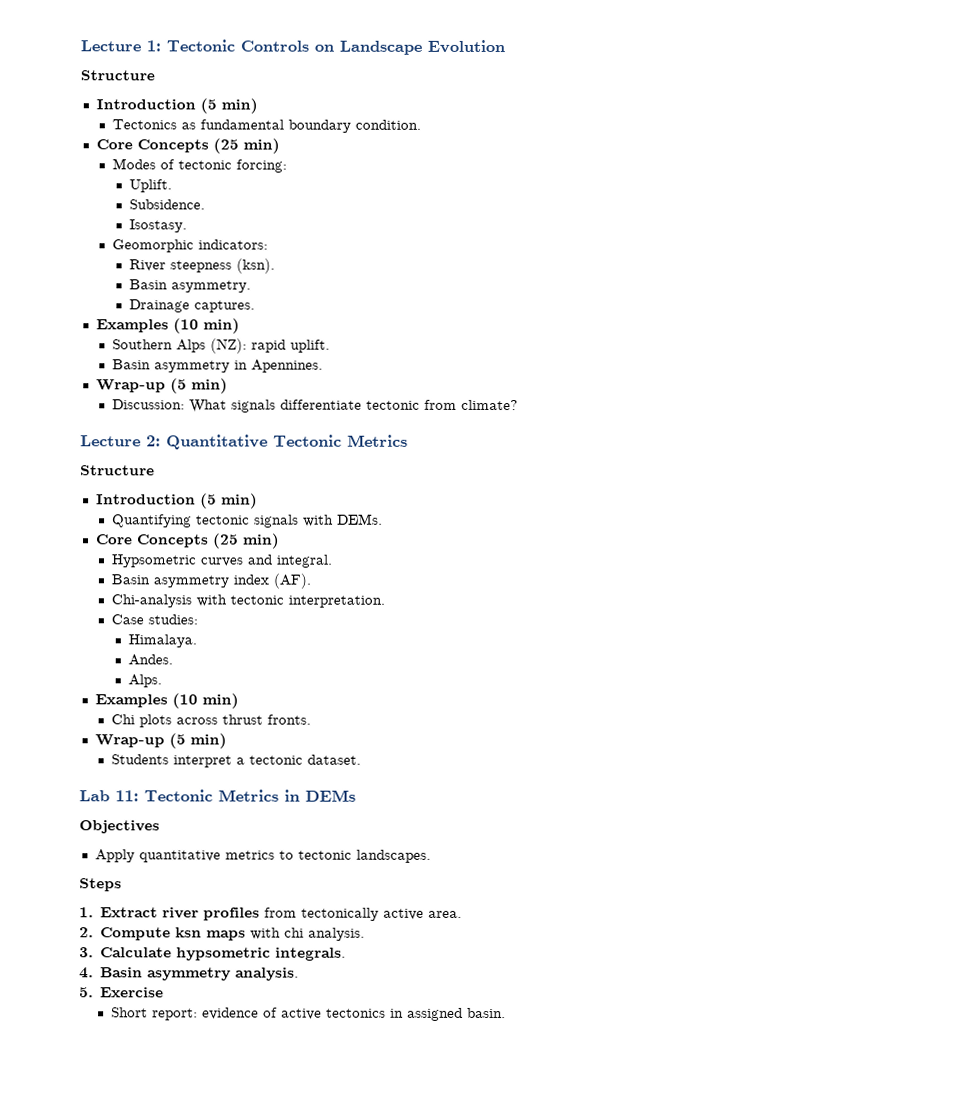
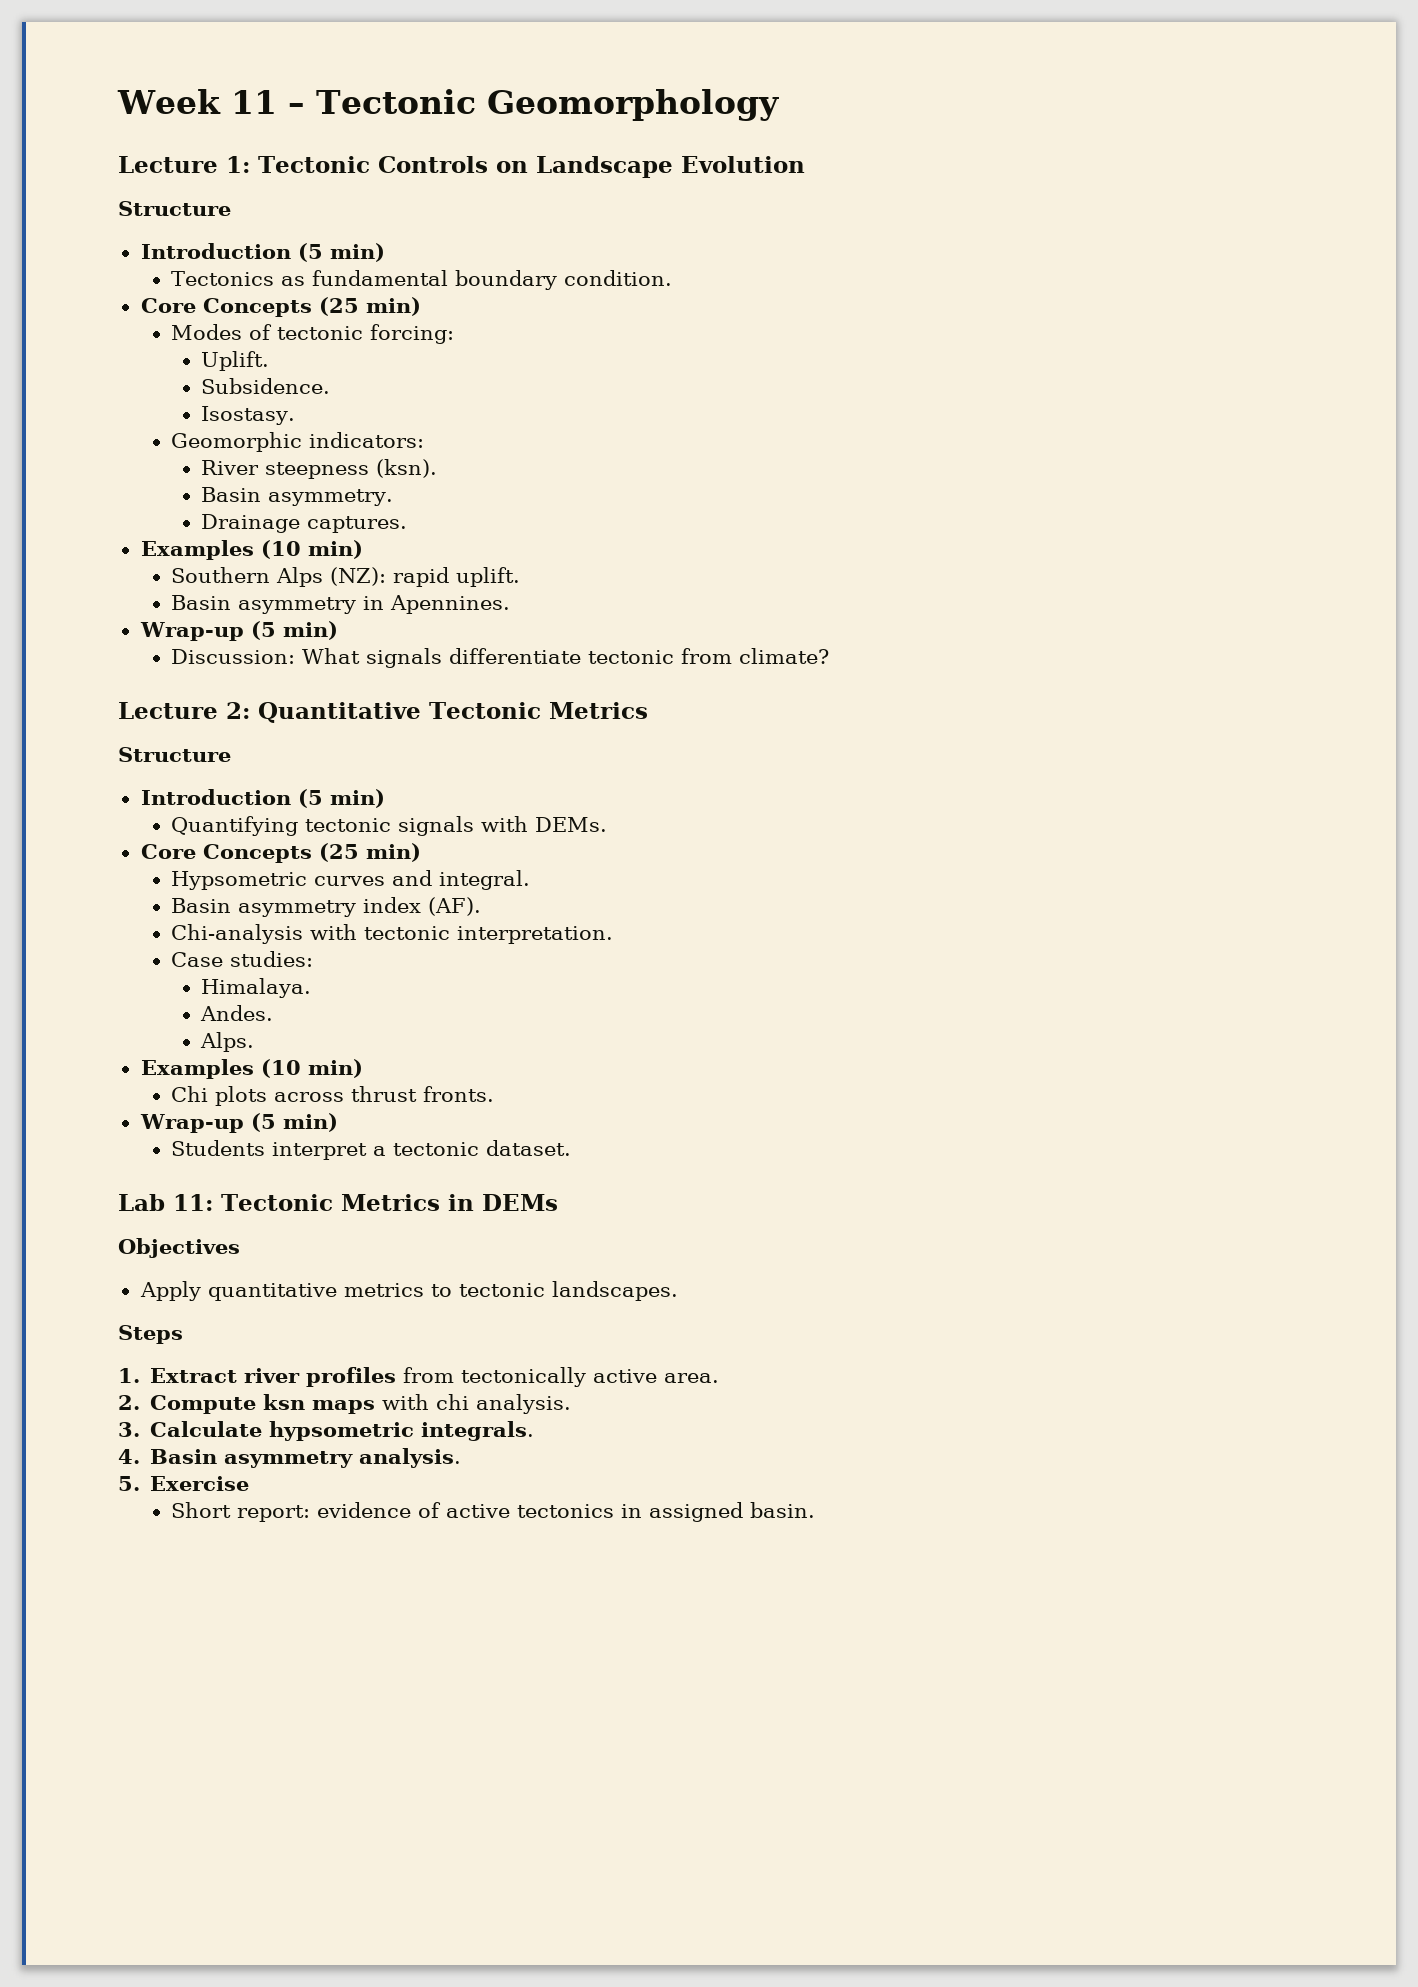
+ Week 11 – Tectonic Geomorphology

